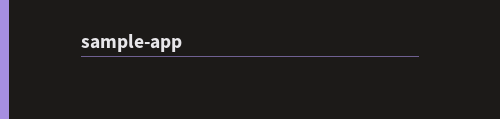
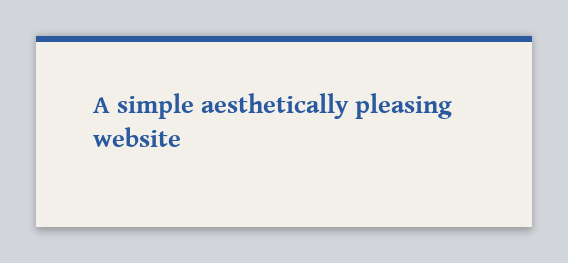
- sample-app
+ A simple aesthetically pleasing website

